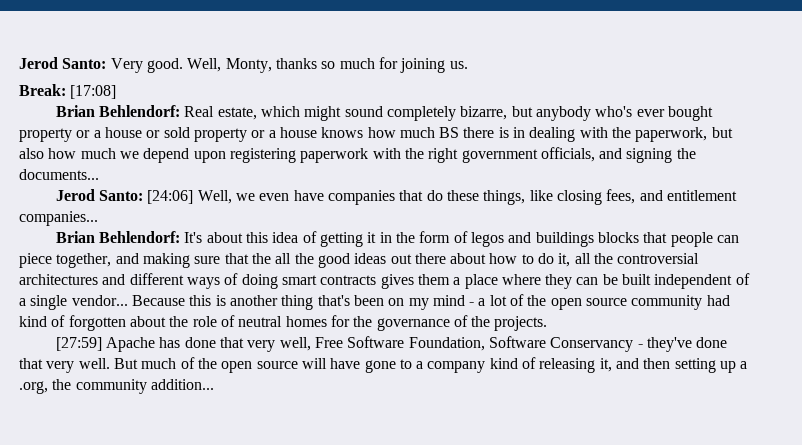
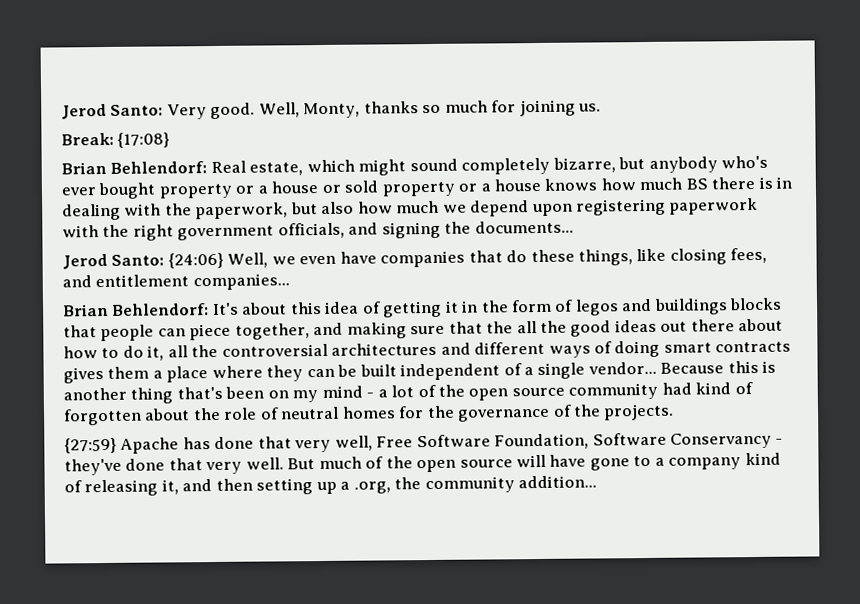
- Break: [17:08]
+ Break: {17:08}
- Jerod Santo: [24:06] Well, we even have companies that do these things, like closing fees, and entitlement companies...
+ Jerod Santo: {24:06} Well, we even have companies that do these things, like closing fees, and entitlement companies...
- [27:59] Apache has done that very well, Free Software Foundation, Software Conservancy - they've done that very well.
+ {27:59} Apache has done that very well, Free Software Foundation, Software Conservancy - they've done that very well.

